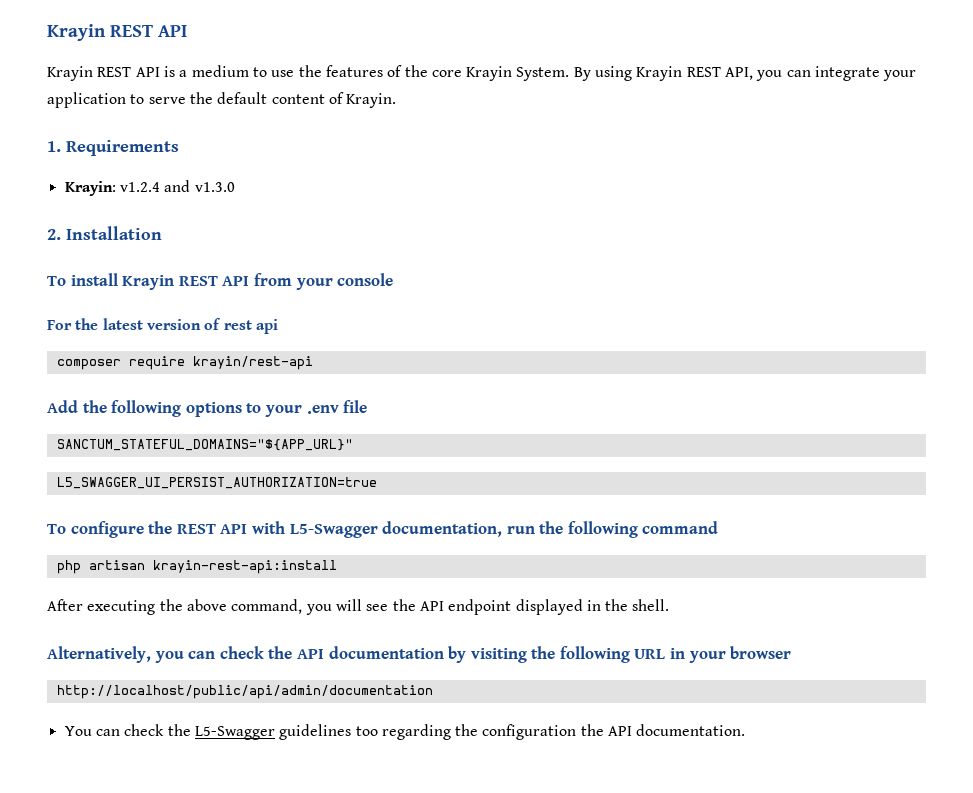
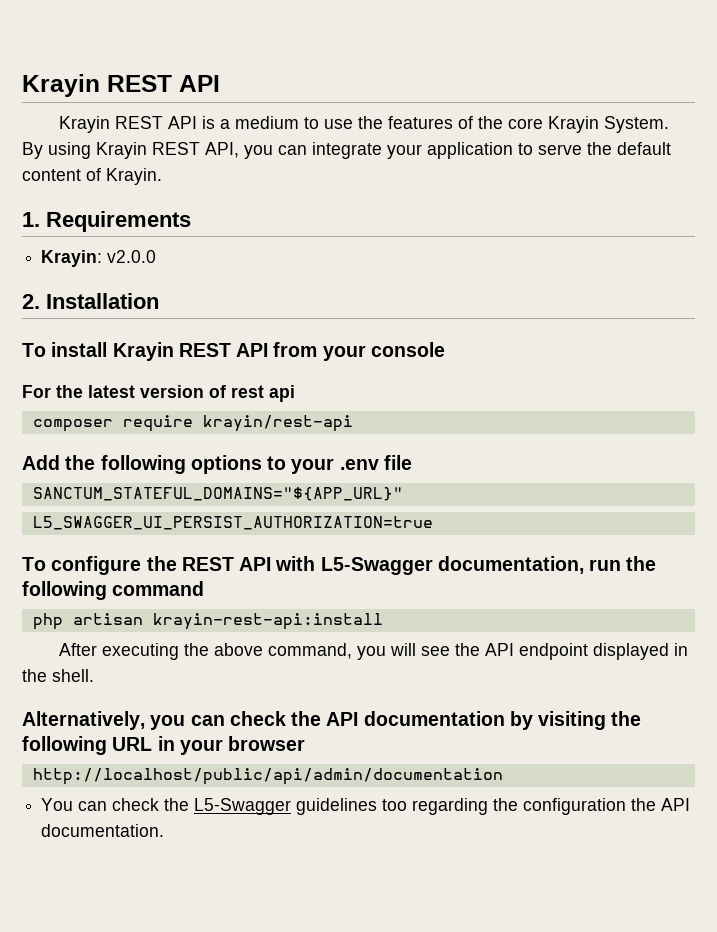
- Krayin: v1.2.4 and v1.3.0
+ Krayin: v2.0.0

